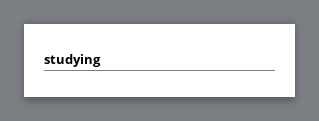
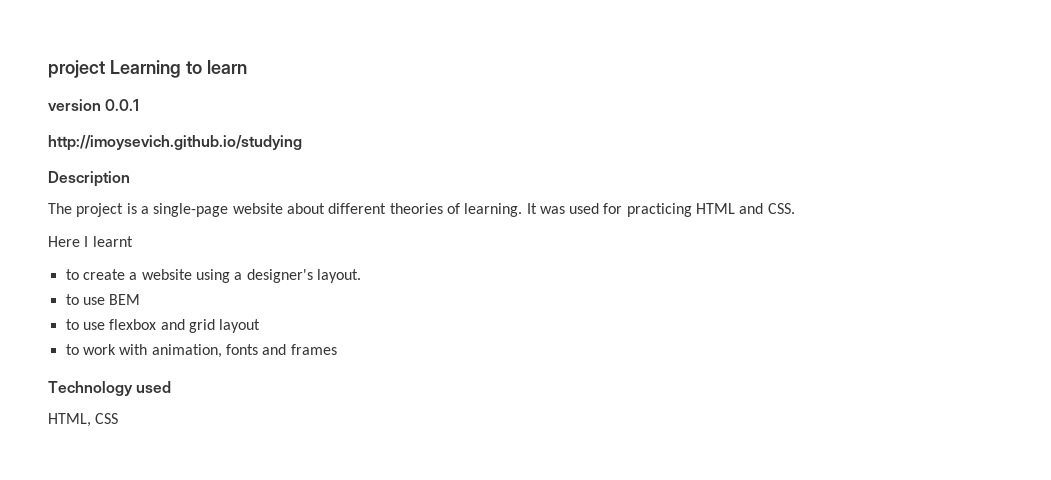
- studying
+ project Learning to learn
+ version 0.0.1
+ http://imoysevich.github.io/studying
+ Description
+ The project is a single-page website about different theories of learning. It was used for practicing HTML and CSS.
+ Here I learnt
+ to create a website using a designer's layout.
+ to use BEM
+ to use flexbox and grid layout
+ to work with animation, fonts and frames
+ Technology used
+ HTML, CSS

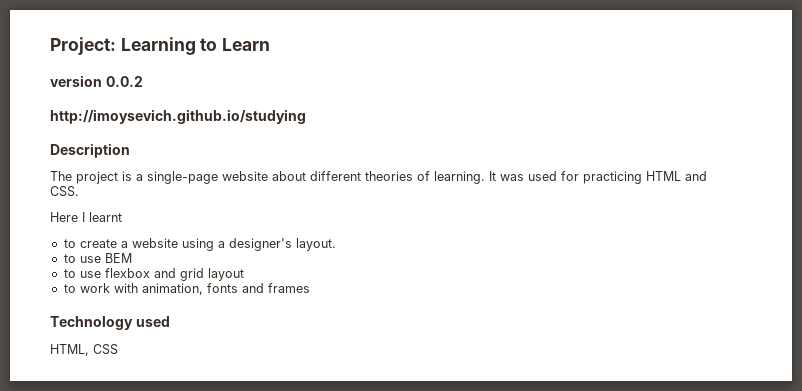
- project Learning to learn
+ Project: Learning to Learn
- version 0.0.1
+ version 0.0.2

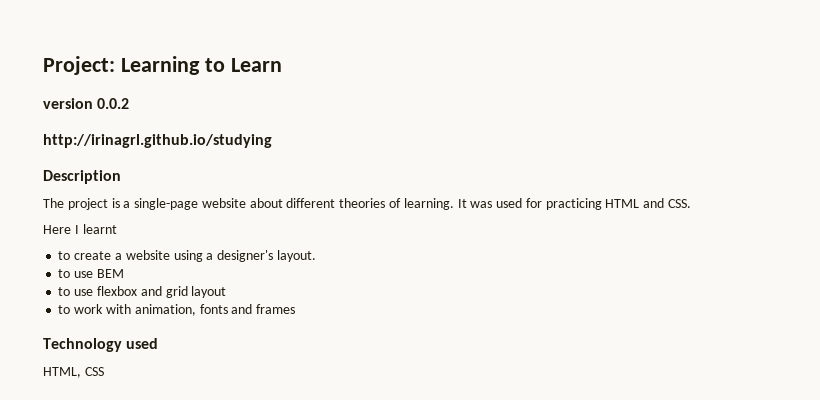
- http://imoysevich.github.io/studying
+ http://irinagrl.github.io/studying

